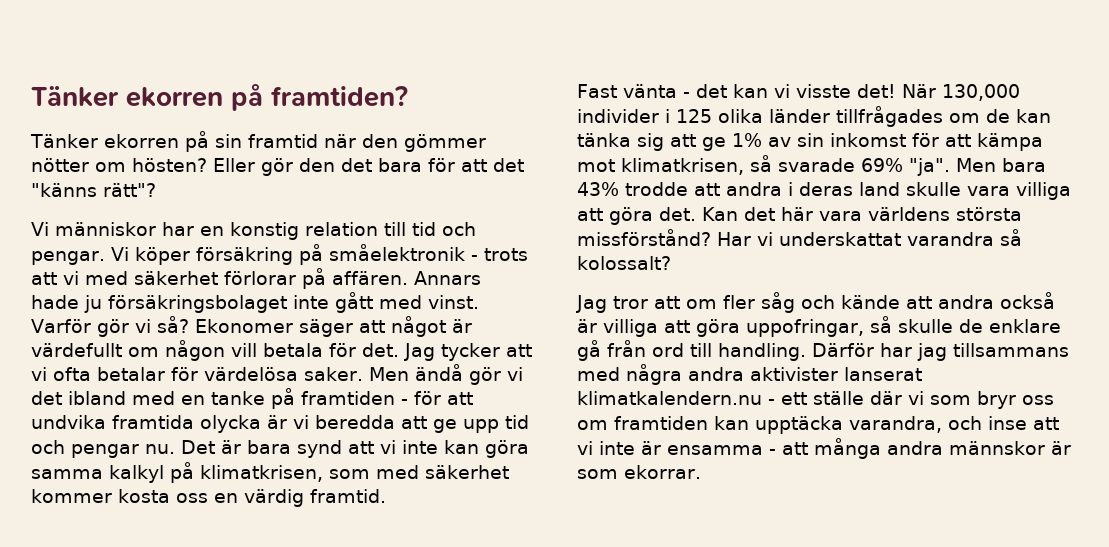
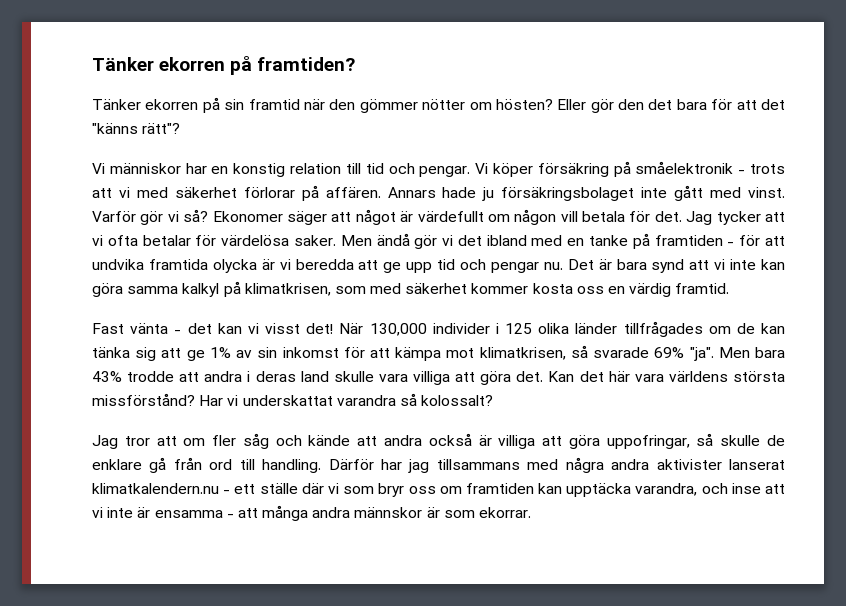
- Fast vänta - det kan vi visste det!
+ Fast vänta - det kan vi visst det!

